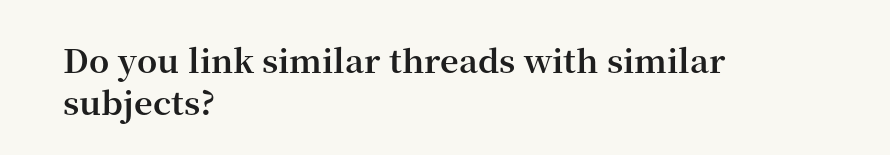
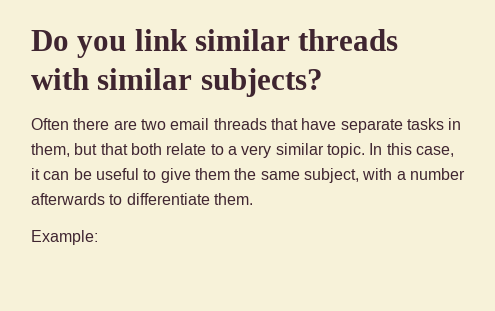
+ Often there are two email threads that have separate tasks in them, but that both relate to a very similar topic. In this case, it can be useful to give them the same subject, with a number afterwards to differentiate them.
+ Example:

